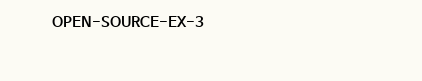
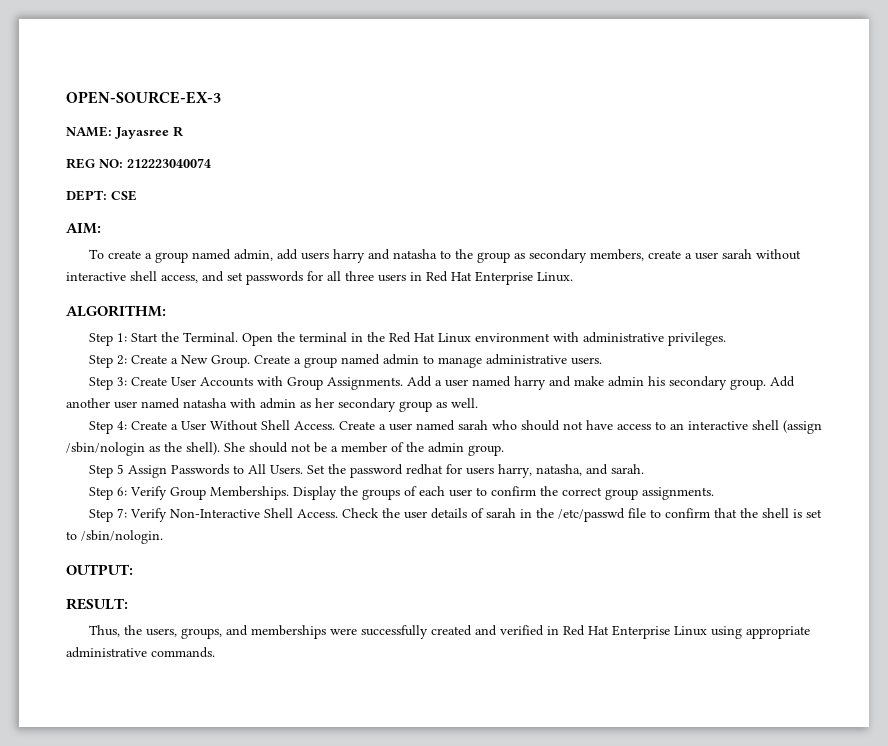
+ NAME: Jayasree R
+ REG NO: 212223040074
+ DEPT: CSE
+ AIM:
+ To create a group named admin, add users harry and natasha to the group as secondary members, create a user sarah without interactive shell access, and set passwords for all three users in Red Hat Enterprise Linux.
+ ALGORITHM:
+ Step 1: Start the Terminal. Open the terminal in the Red Hat Linux environment with administrative privileges.
+ Step 2: Create a New Group. Create a group named admin to manage administrative users.
+ Step 3: Create User Accounts with Group Assignments. Add a user named harry and make admin his secondary group. Add another user named natasha with admin as her secondary group as well.
+ Step 4: Create a User Without Shell Access. Create a user named sarah who should not have access to an interactive shell (assign /sbin/nologin as the shell). She should not be a member of the admin group.
+ Step 5 Assign Passwords to All Users. Set the password redhat for users harry, natasha, and sarah.
+ Step 6: Verify Group Memberships. Display the groups of each user to confirm the correct group assignments.
+ Step 7: Verify Non-Interactive Shell Access. Check the user details of sarah in the /etc/passwd file to confirm that the shell is set to /sbin/nologin.
+ OUTPUT:
+ RESULT:
+ Thus, the users, groups, and memberships were successfully created and verified in Red Hat Enterprise Linux using appropriate administrative commands.

